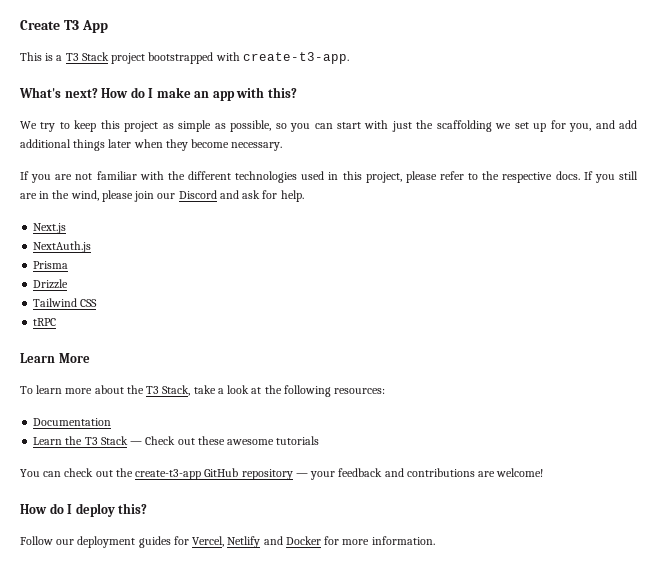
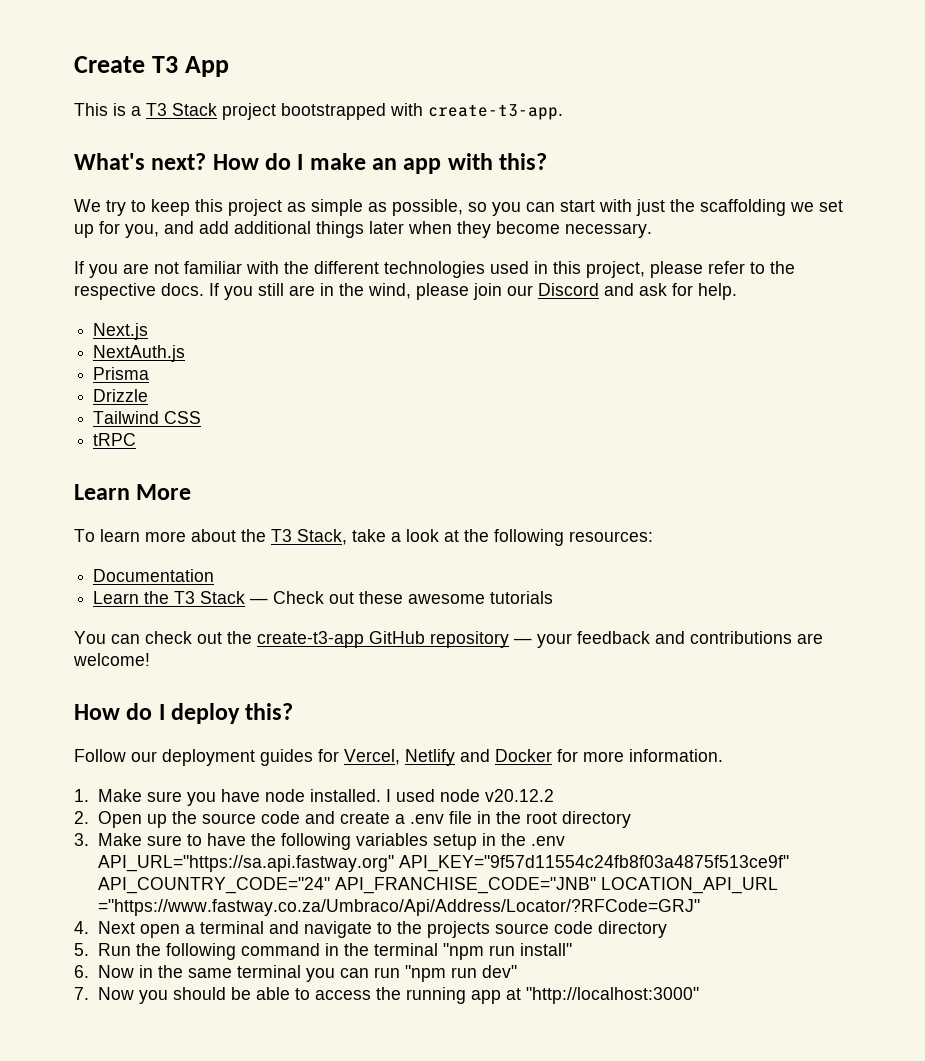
+ 1. Make sure you have node installed. I used node v20.12.2
+ 2. Open up the source code and create a .env file in the root directory
+ 3. Make sure to have the following variables setup in the .env API_URL="https://sa.api.fastway.org" API_KEY="9f57d11554c24fb8f03a4875f513ce9f" API_COUNTRY_CODE="24" API_FRANCHISE_CODE="JNB" LOCATION_API_URL ="https://www.fastway.co.za/Umbraco/Api/Address/Locator/?RFCode=GRJ"
+ 4. Next open a terminal and navigate to the projects source code directory
+ 5. Run the following command in the terminal "npm run install"
+ 6. Now in the same terminal you can run "npm run dev"
+ 7. Now you should be able to access the running app at "http://localhost:3000"

